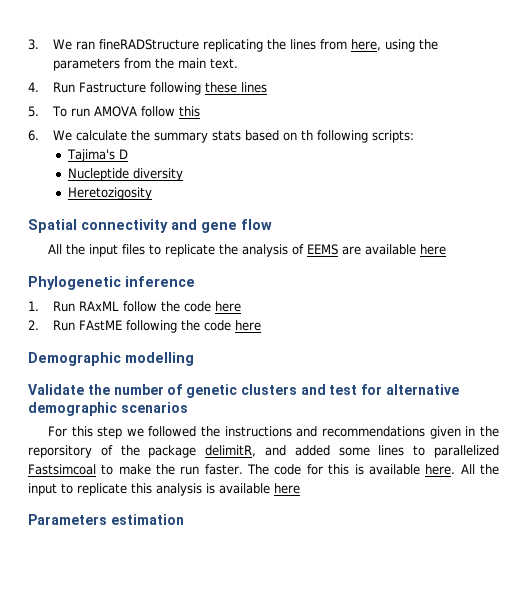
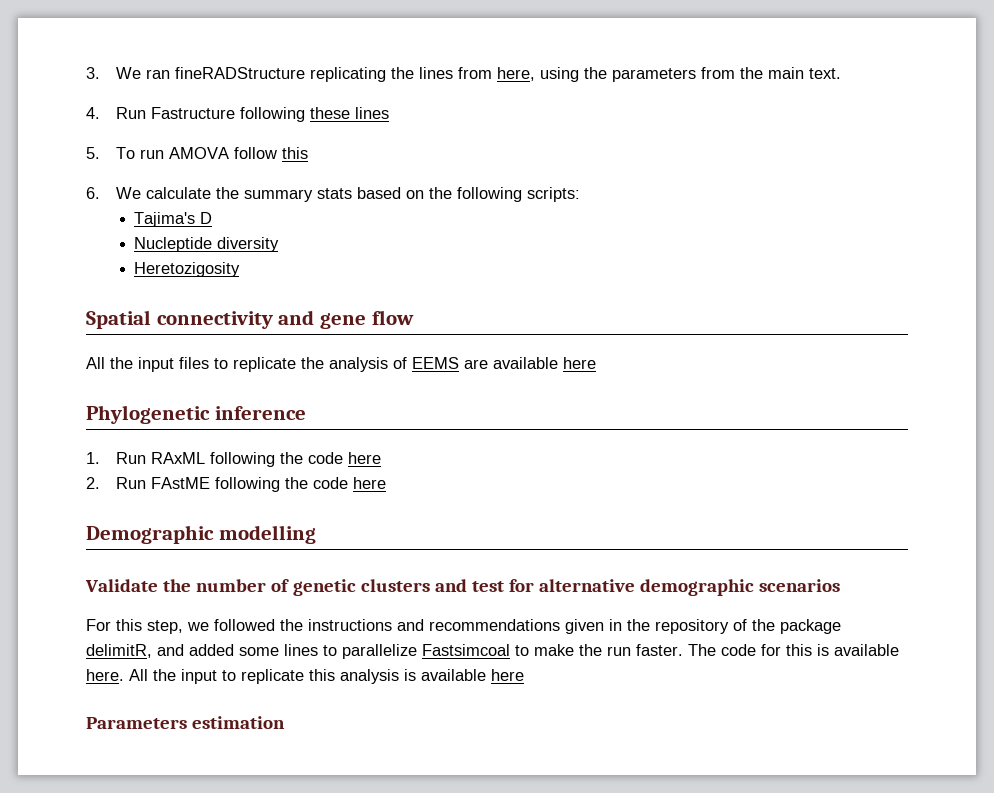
- 6. We calculate the summary stats based on th following scripts:
+ 6. We calculate the summary stats based on the following scripts:
- 1. Run RAxML follow the code here
+ 1. Run RAxML following the code here
- For this step we followed the instructions and recommendations given in the reporsitory of the package delimitR, and added some lines to parallelized Fastsimcoal to make the run faster.
+ For this step, we followed the instructions and recommendations given in the repository of the package delimitR, and added some lines to parallelize Fastsimcoal to make the run faster.

